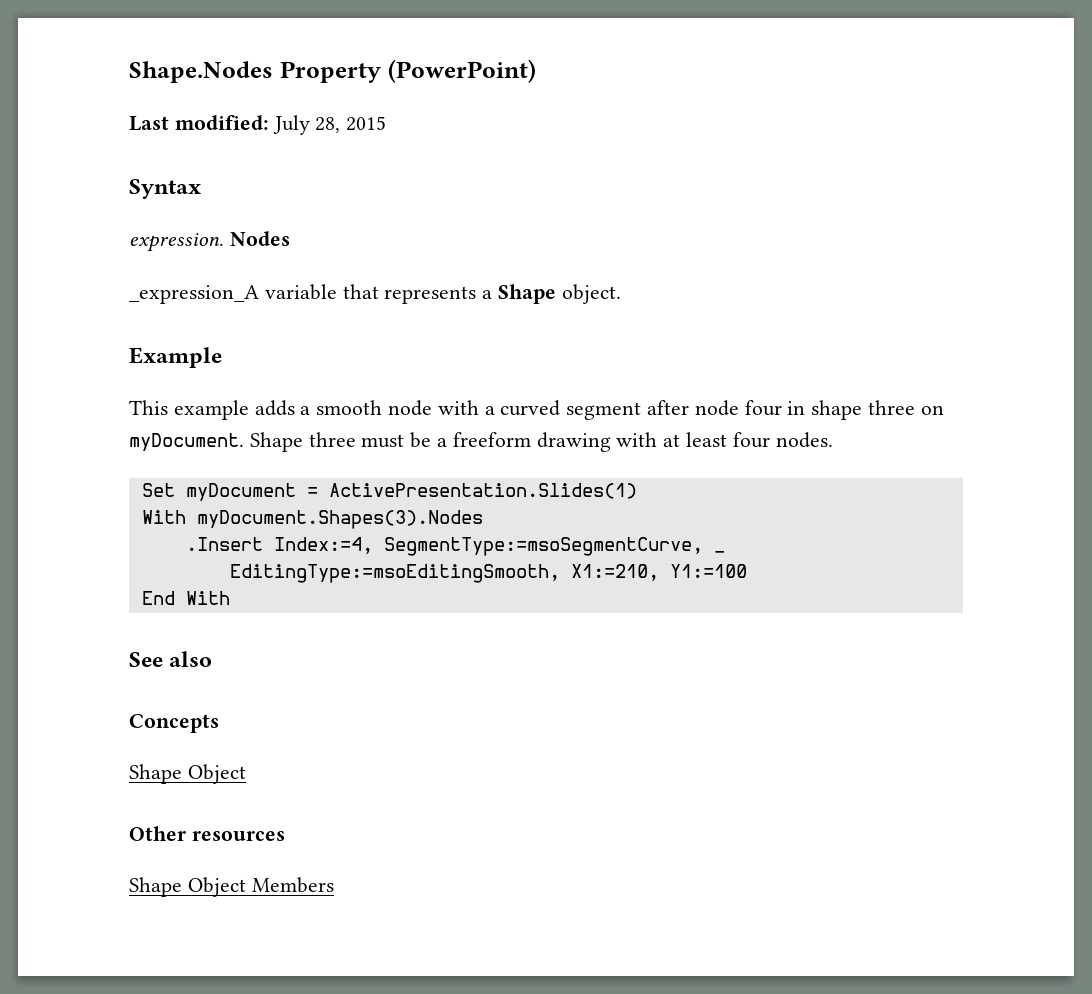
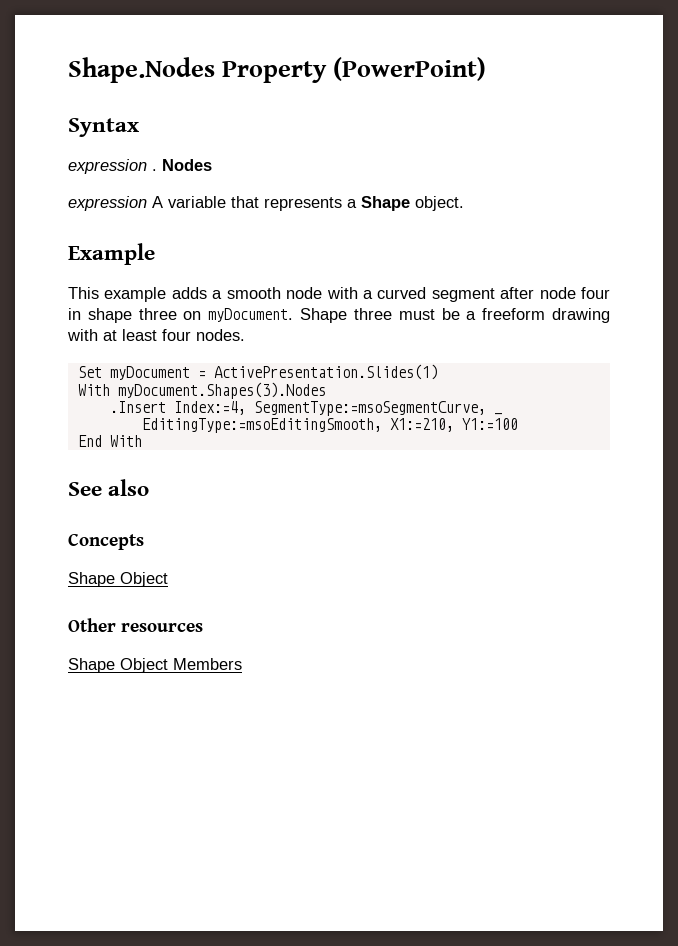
- Last modified: July 28, 2015
- expression.
+ expression .
- _expression_A variable that represents a Shape object.
+ expression A variable that represents a Shape object.

